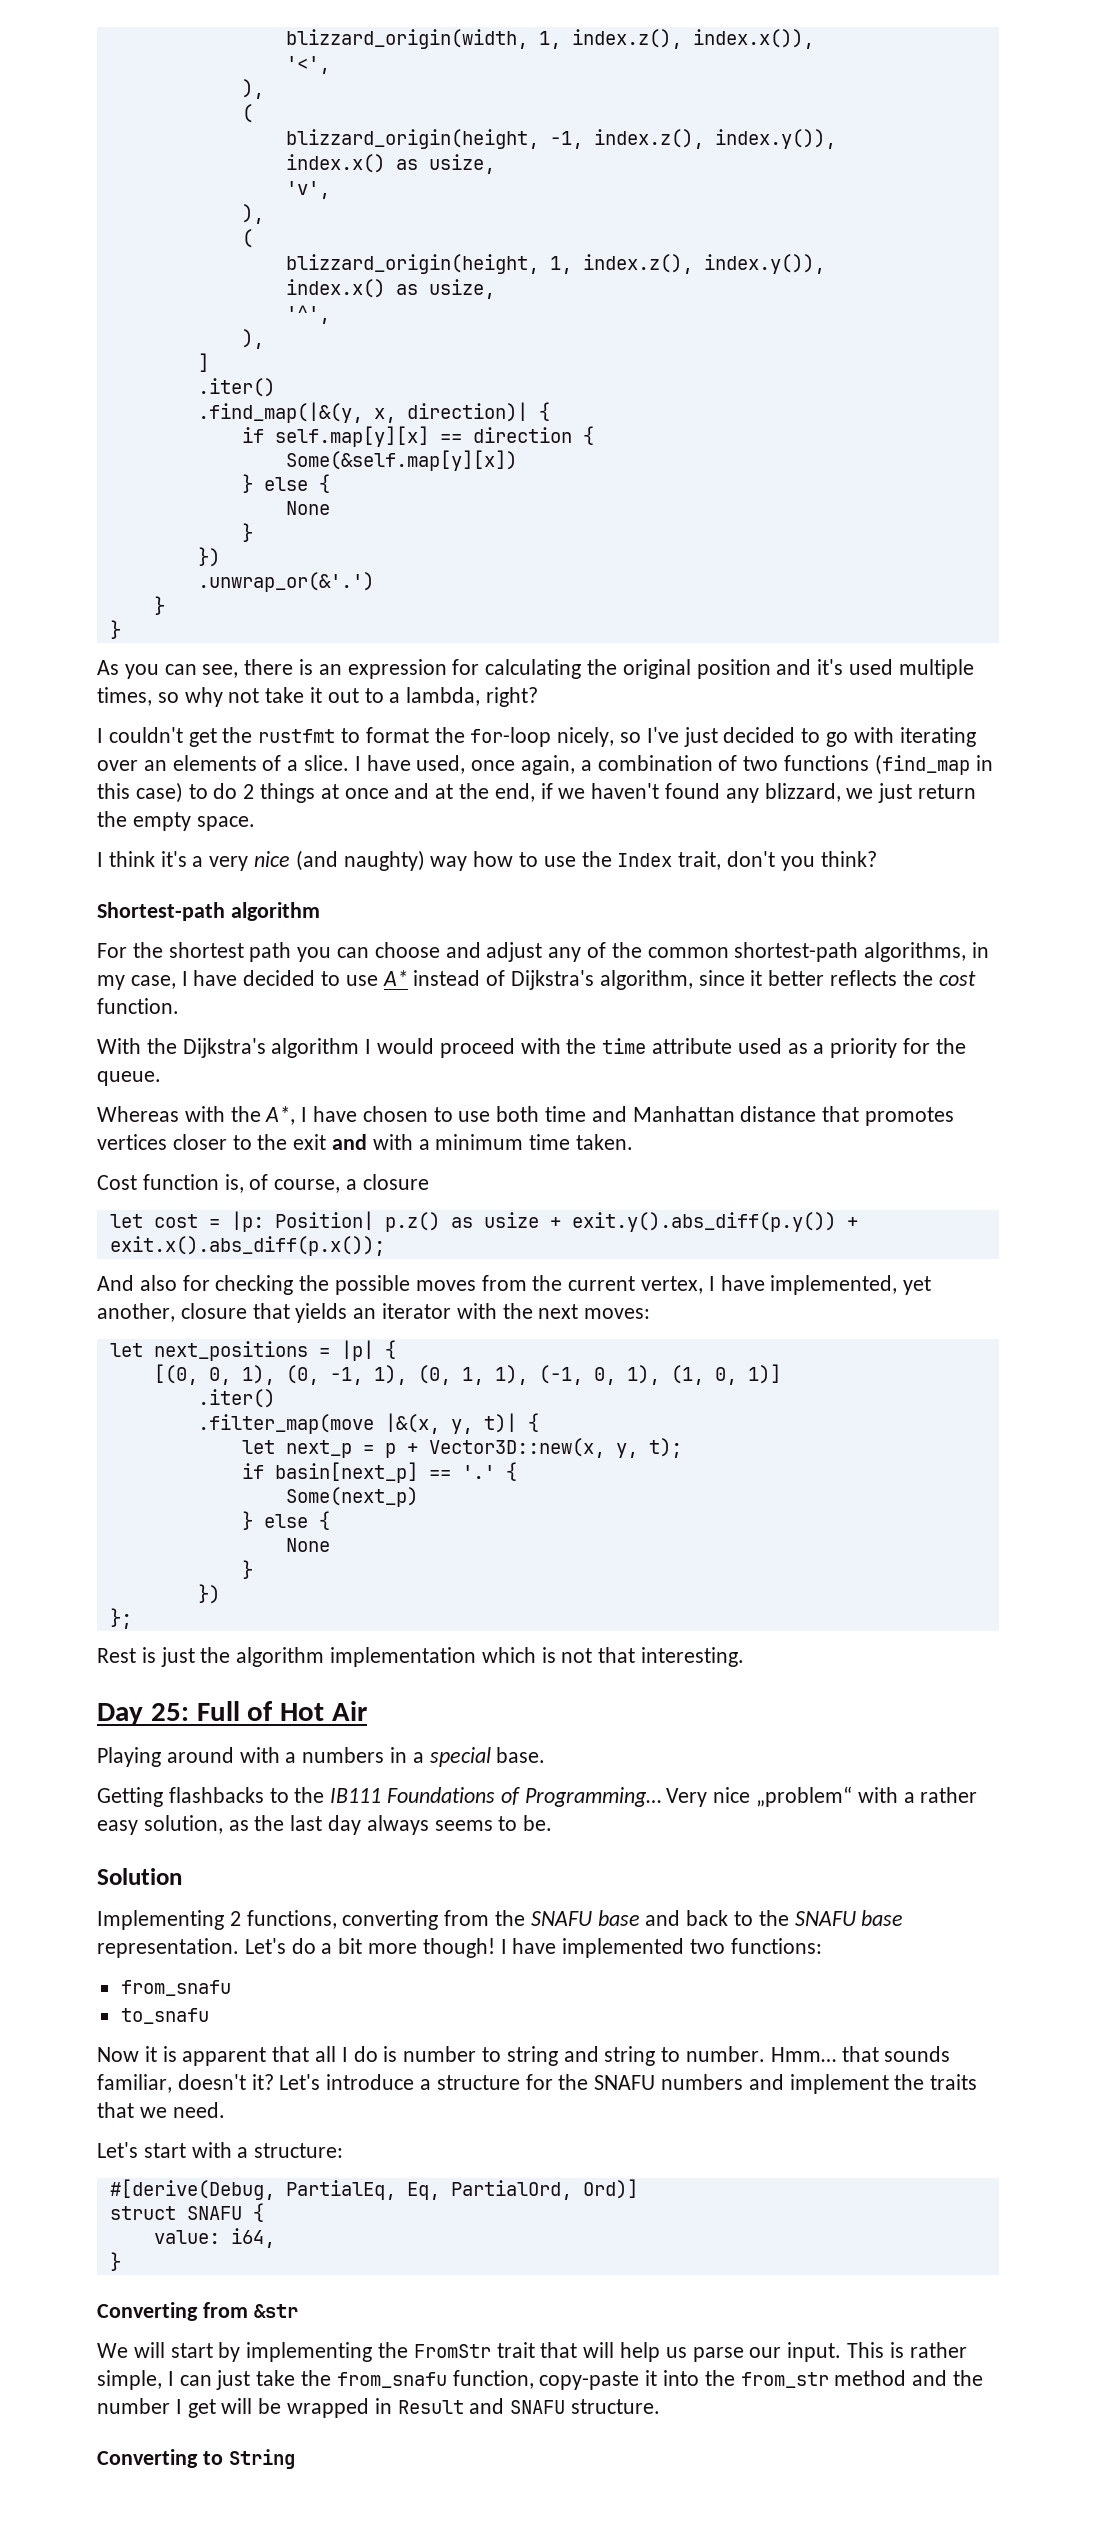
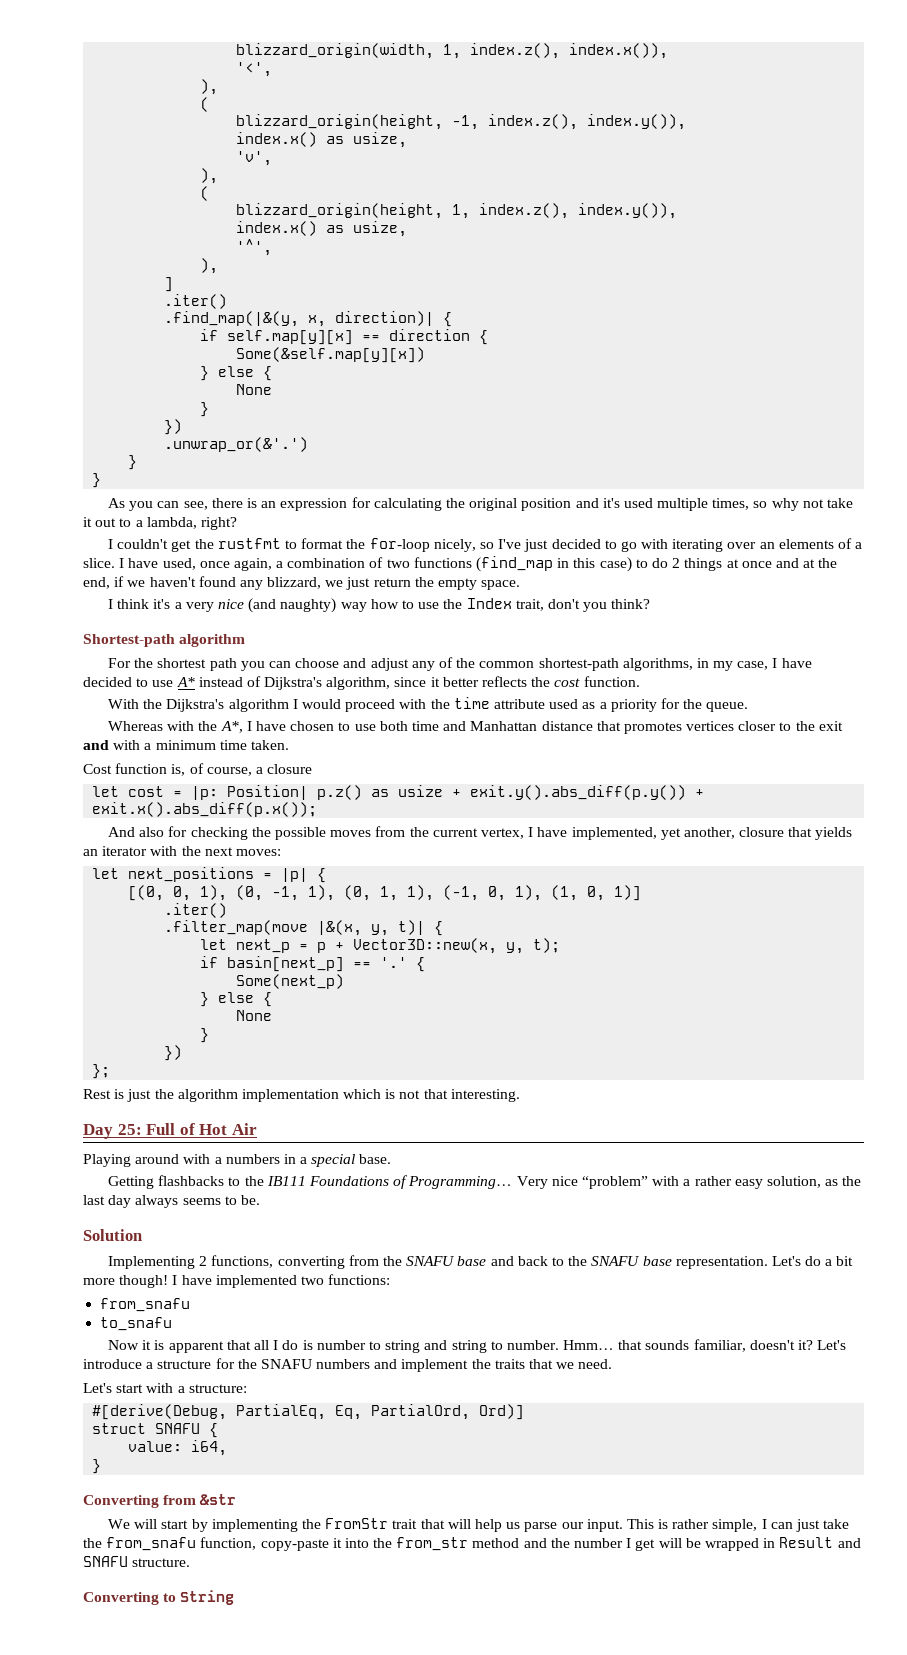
- Very nice „problem“ with a rather easy solution, as the last day always seems to be.
+ Very nice “problem” with a rather easy solution, as the last day always seems to be.

